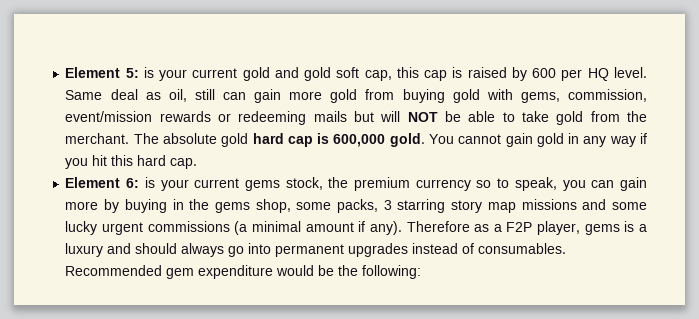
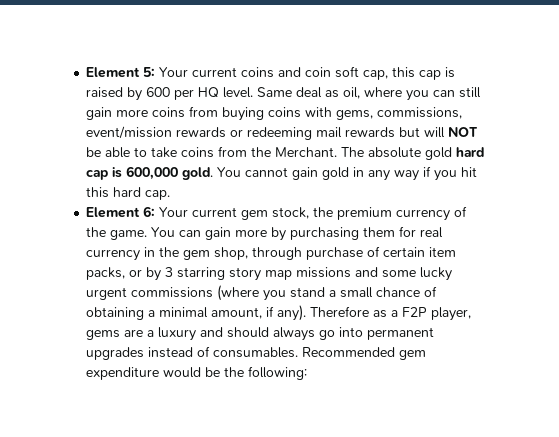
- Element 5: is your current gold and gold soft cap, this cap is raised by 600 per HQ level.
+ Element 5: Your current coins and coin soft cap, this cap is raised by 600 per HQ level.
- Same deal as oil, still can gain more gold from buying gold with gems, commission, event/mission rewards or redeeming mails but will NOT be able to take gold from the merchant.
+ Same deal as oil, where you can still gain more coins from buying coins with gems, commissions, event/mission rewards or redeeming mail rewards but will NOT be able to take coins from the Merchant.
- Element 6: is your current gems stock, the premium currency so to speak, you can gain more by buying in the gems shop, some packs, 3 starring story map missions and some lucky urgent commissions (a minimal amount if any).
+ Element 6: Your current gem stock, the premium currency of the game. You can gain more by purchasing them for real currency in the gem shop, through purchase of certain item packs, or by 3 starring story map missions and some lucky urgent commissions (where you stand a small chance of obtaining a minimal amount, if any).
- Therefore as a F2P player, gems is a luxury and should always go into permanent upgrades instead of consumables.
+ Therefore as a F2P player, gems are a luxury and should always go into permanent upgrades instead of consumables.

